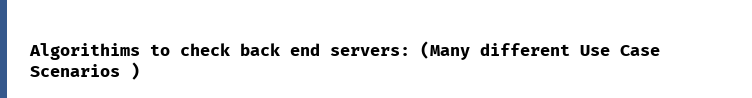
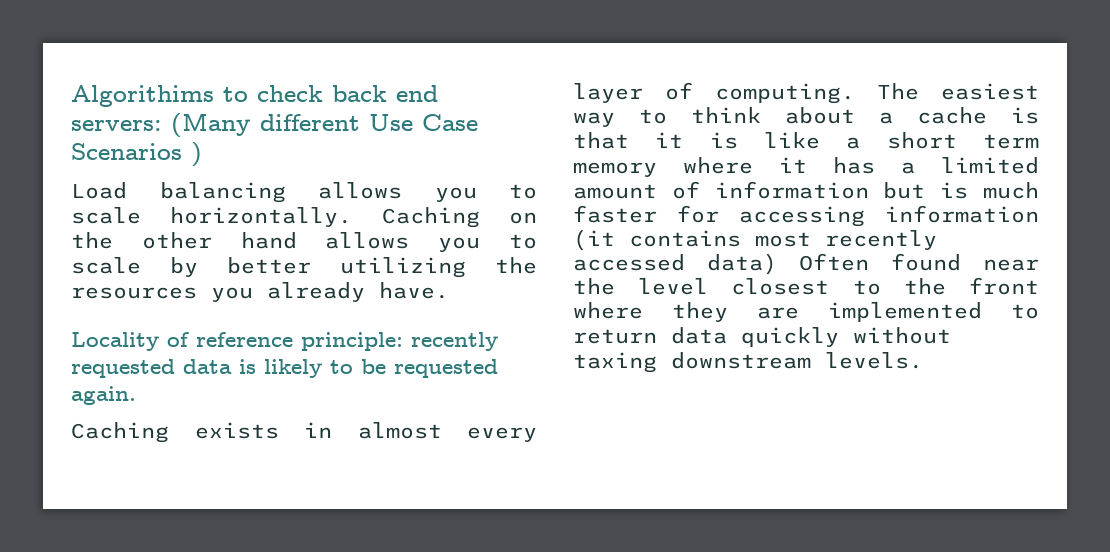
+ Load balancing allows you to scale horizontally. Caching on the other hand allows you to scale by better utilizing the resources you already have.
+ Locality of reference principle: recently requested data is likely to be requested again.
+ Caching exists in almost every layer of computing. The easiest way to think about a cache is that it is like a short term memory where it has a limited amount of information but is much faster for accessing information (it contains most recently accessed data) Often found near the level closest to the front where they are implemented to return data quickly without taxing downstream levels.

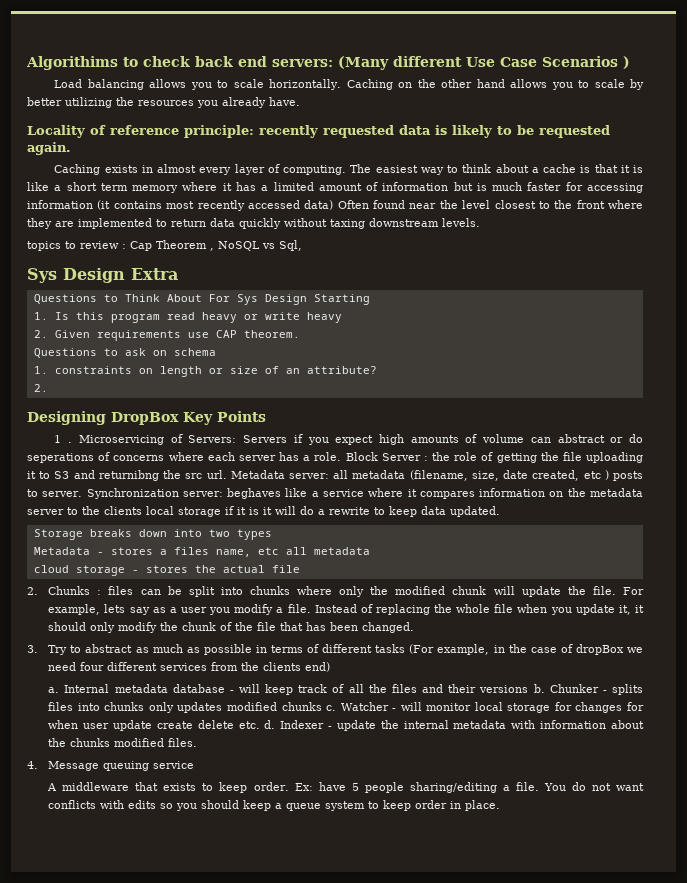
+ topics to review : Cap Theorem , NoSQL vs Sql,
+ Sys Design Extra
+ Questions to Think About For Sys Design Starting
+ 1. Is this program read heavy or write heavy
+ 2. Given requirements use CAP theorem.
+ Questions to ask on schema
+ 1. constraints on length or size of an attribute?
+ 2.
+ Designing DropBox Key Points
+ 1 . Microservicing of Servers: Servers if you expect high amounts of volume can abstract or do seperations of concerns where each server has a role. Block Server : the role of getting the file uploading it to S3 and returnibng the src url. Metadata server: all metadata (filename, size, date created, etc ) posts to server. Synchronization server: beghaves like a service where it compares information on the metadata server to the clients local storage if it is it will do a rewrite to keep data updated.
+ Storage breaks down into two types
+ Metadata - stores a files name, etc all metadata
+ cloud storage - stores the actual file
+ 2. Chunks : files can be split into chunks where only the modified chunk will update the file. For example, lets say as a user you modify a file. Instead of replacing the whole file when you update it, it should only modify the chunk of the file that has been changed.
+ 3. Try to abstract as much as possible in terms of different tasks (For example, in the case of dropBox we need four different services from the clients end)
+ a. Internal metadata database - will keep track of all the files and their versions b. Chunker - splits files into chunks only updates modified chunks c. Watcher - will monitor local storage for changes for when user update create delete etc. d. Indexer - update the internal metadata with information about the chunks modified files.
+ 4. Message queuing service
+ A middleware that exists to keep order. Ex: have 5 people sharing/editing a file. You do not want conflicts with edits so you should keep a queue system to keep order in place.

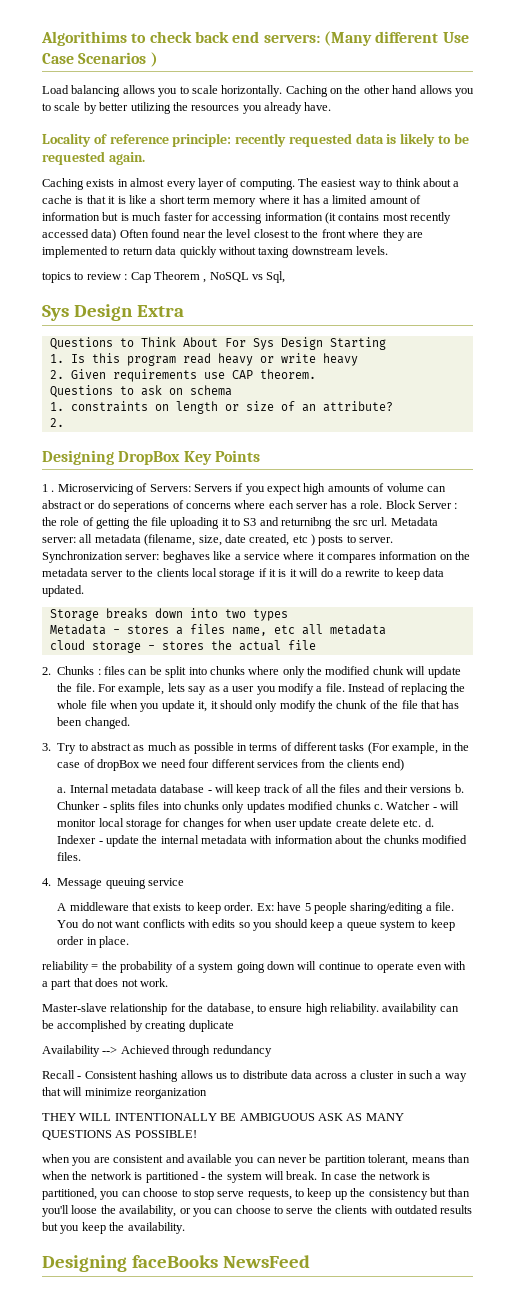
+ reliability = the probability of a system going down will continue to operate even with a part that does not work.
+ Master-slave relationship for the database, to ensure high reliability. availability can be accomplished by creating duplicate
+ Availability --> Achieved through redundancy
+ Recall - Consistent hashing allows us to distribute data across a cluster in such a way that will minimize reorganization
+ THEY WILL INTENTIONALLY BE AMBIGUOUS ASK AS MANY QUESTIONS AS POSSIBLE!
+ when you are consistent and available you can never be partition tolerant, means than when the network is partitioned - the system will break. In case the network is partitioned, you can choose to stop serve requests, to keep up the consistency but than you'll loose the availability, or you can choose to serve the clients with outdated results but you keep the availability.
+ Designing faceBooks NewsFeed

